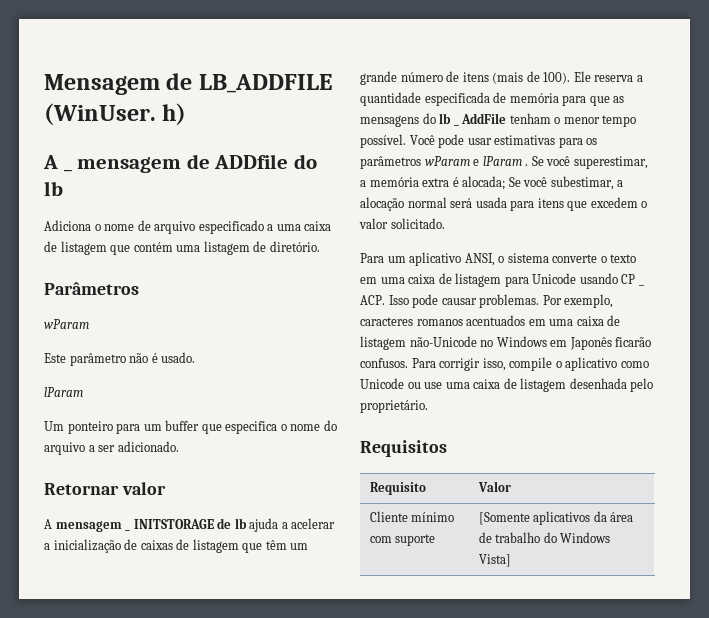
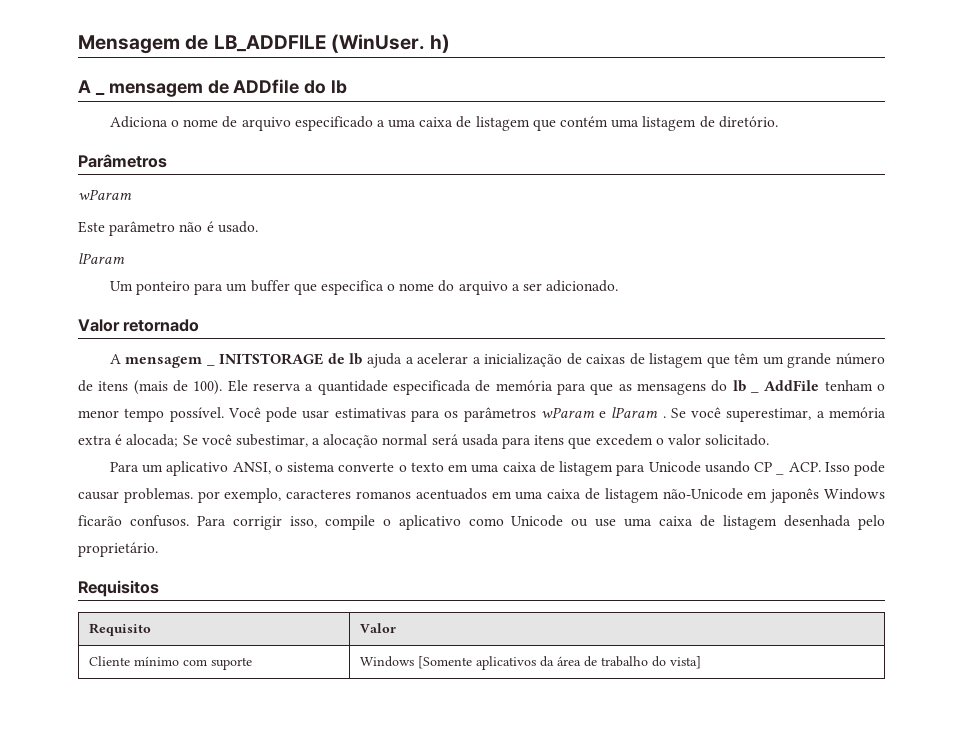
- Retornar valor
+ Valor retornado
- Para um aplicativo ANSI, o sistema converte o texto em uma caixa de listagem para Unicode usando CP _ ACP. Isso pode causar problemas. Por exemplo, caracteres romanos acentuados em uma caixa de listagem não-Unicode no Windows em Japonês ficarão confusos.
+ Para um aplicativo ANSI, o sistema converte o texto em uma caixa de listagem para Unicode usando CP _ ACP. Isso pode causar problemas. por exemplo, caracteres romanos acentuados em uma caixa de listagem não-Unicode em japonês Windows ficarão confusos.
- Cliente mínimo com suporte | [Somente aplicativos da área de trabalho do Windows Vista]
+ Cliente mínimo com suporte | Windows [Somente aplicativos da área de trabalho do vista]

